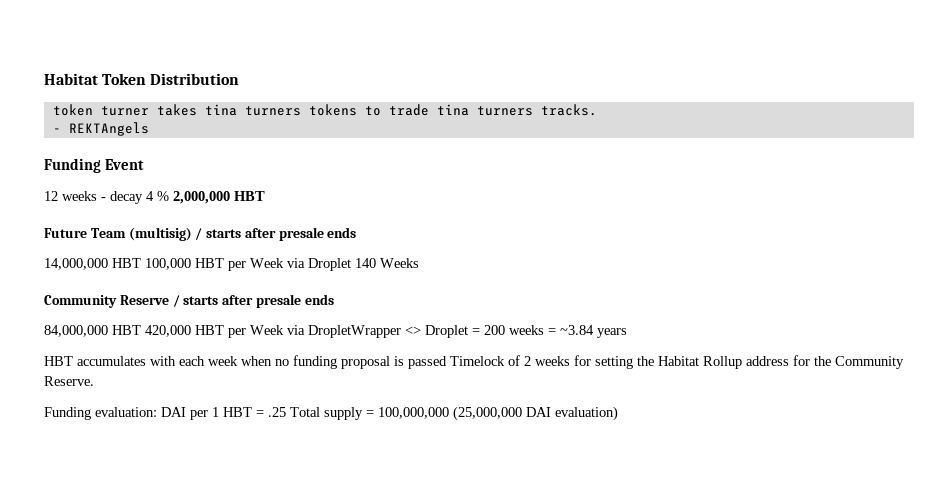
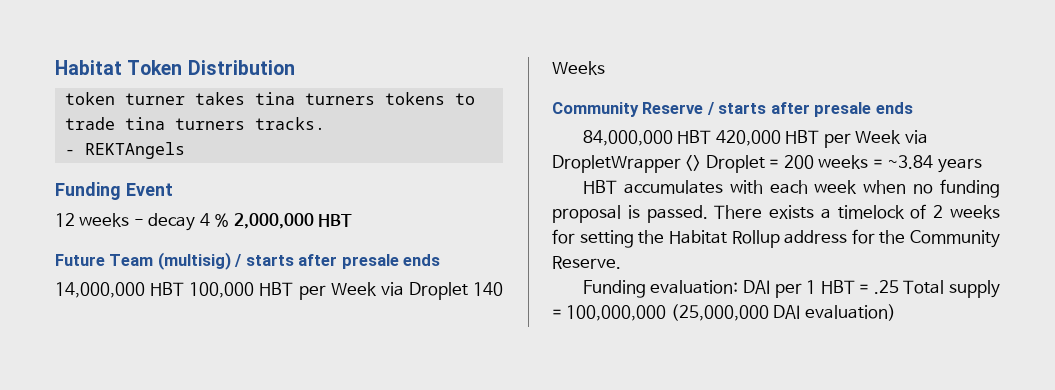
- HBT accumulates with each week when no funding proposal is passed Timelock of 2 weeks for setting the Habitat Rollup address for the Community Reserve.
+ HBT accumulates with each week when no funding proposal is passed. There exists a timelock of 2 weeks for setting the Habitat Rollup address for the Community Reserve.

